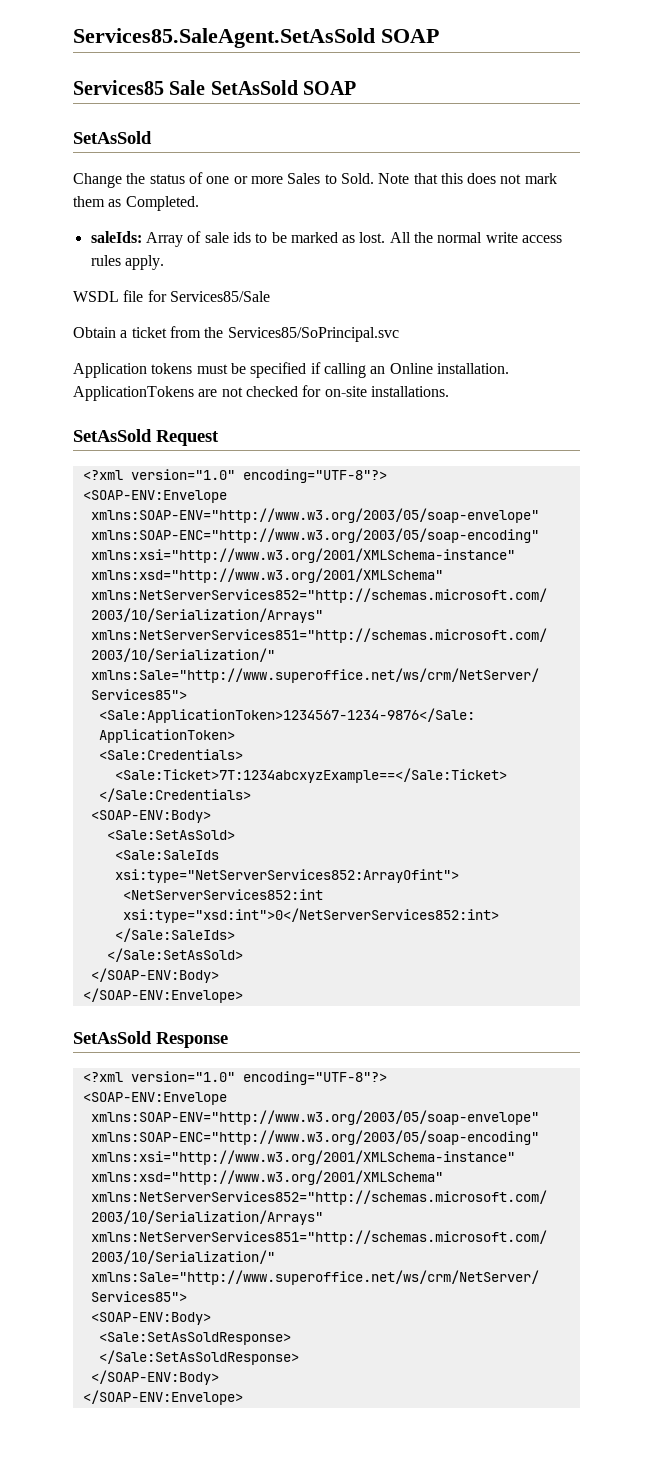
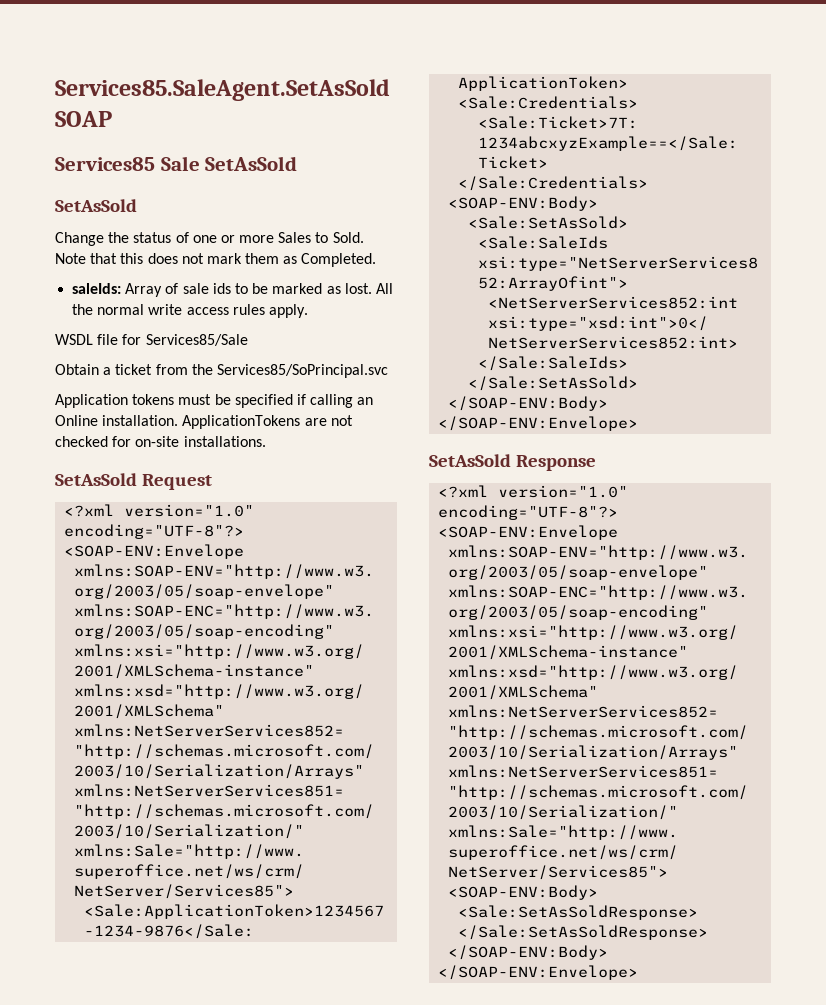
- Services85 Sale SetAsSold SOAP
+ Services85 Sale SetAsSold

